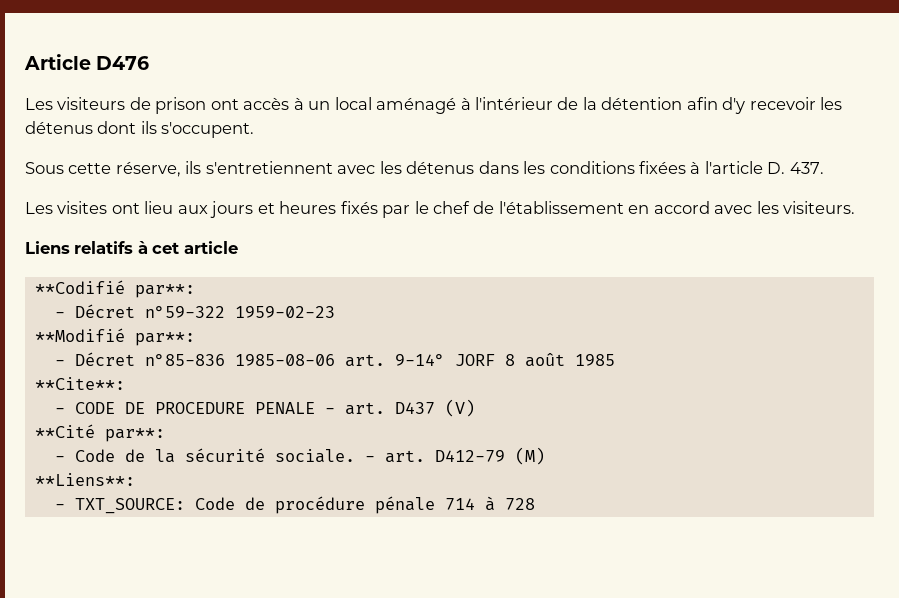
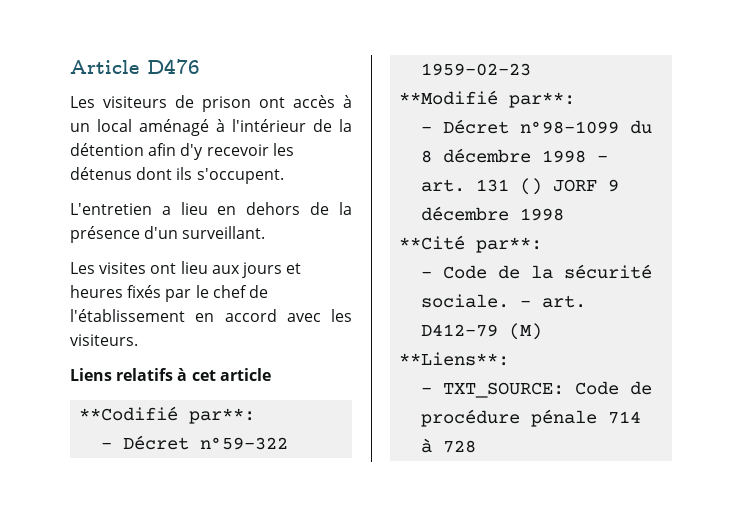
- Sous cette réserve, ils s'entretiennent avec les détenus dans les conditions fixées à l'article D. 437.
+ L'entretien a lieu en dehors de la présence d'un surveillant.
- - Décret n°85-836 1985-08-06 art. 9-14° JORF 8 août 1985
- **Cite**:
- - CODE DE PROCEDURE PENALE - art. D437 (V)
+ - Décret n°98-1099 du 8 décembre 1998 - art. 131 () JORF 9 décembre 1998

